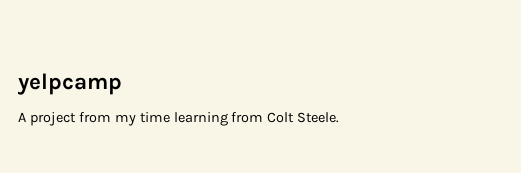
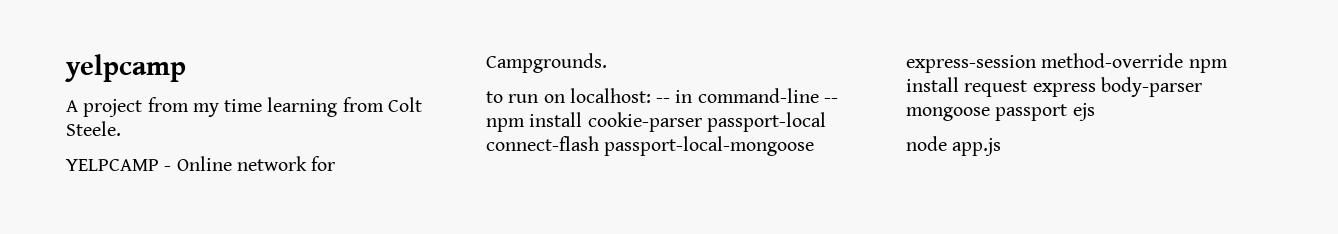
+ YELPCAMP - Online network for Campgrounds.
+ to run on localhost: -- in command-line -- npm install cookie-parser passport-local connect-flash passport-local-mongoose express-session method-override npm install request express body-parser mongoose passport ejs
+ node app.js

